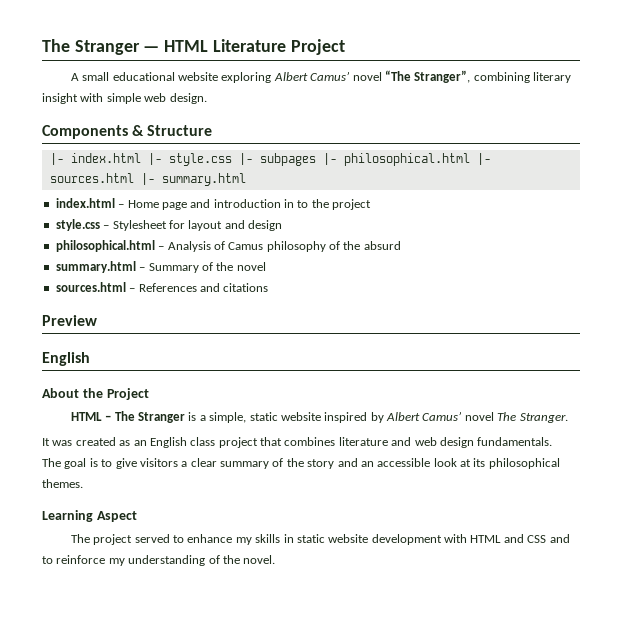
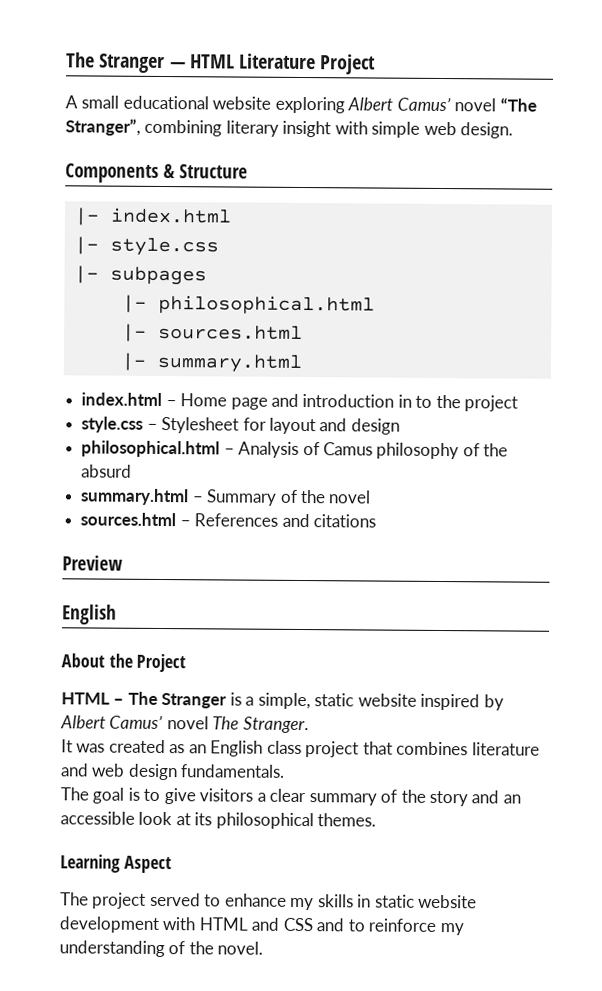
- |- index.html |- style.css |- subpages |- philosophical.html |- sources.html |- summary.html
+ |- index.html
+ |- style.css
+ |- subpages
+ |- philosophical.html
+ |- sources.html
+ |- summary.html

